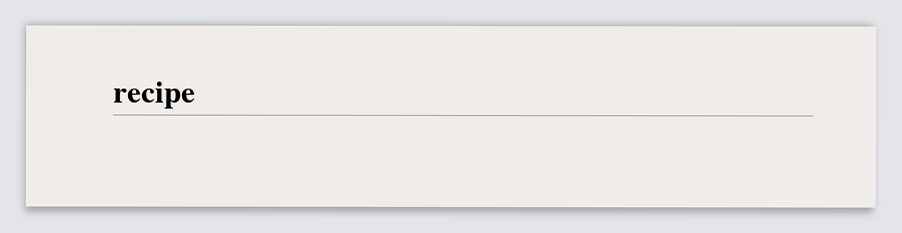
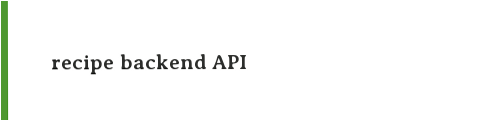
- recipe
+ recipe backend API

